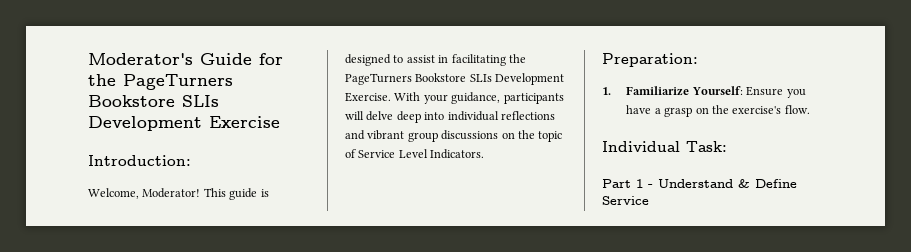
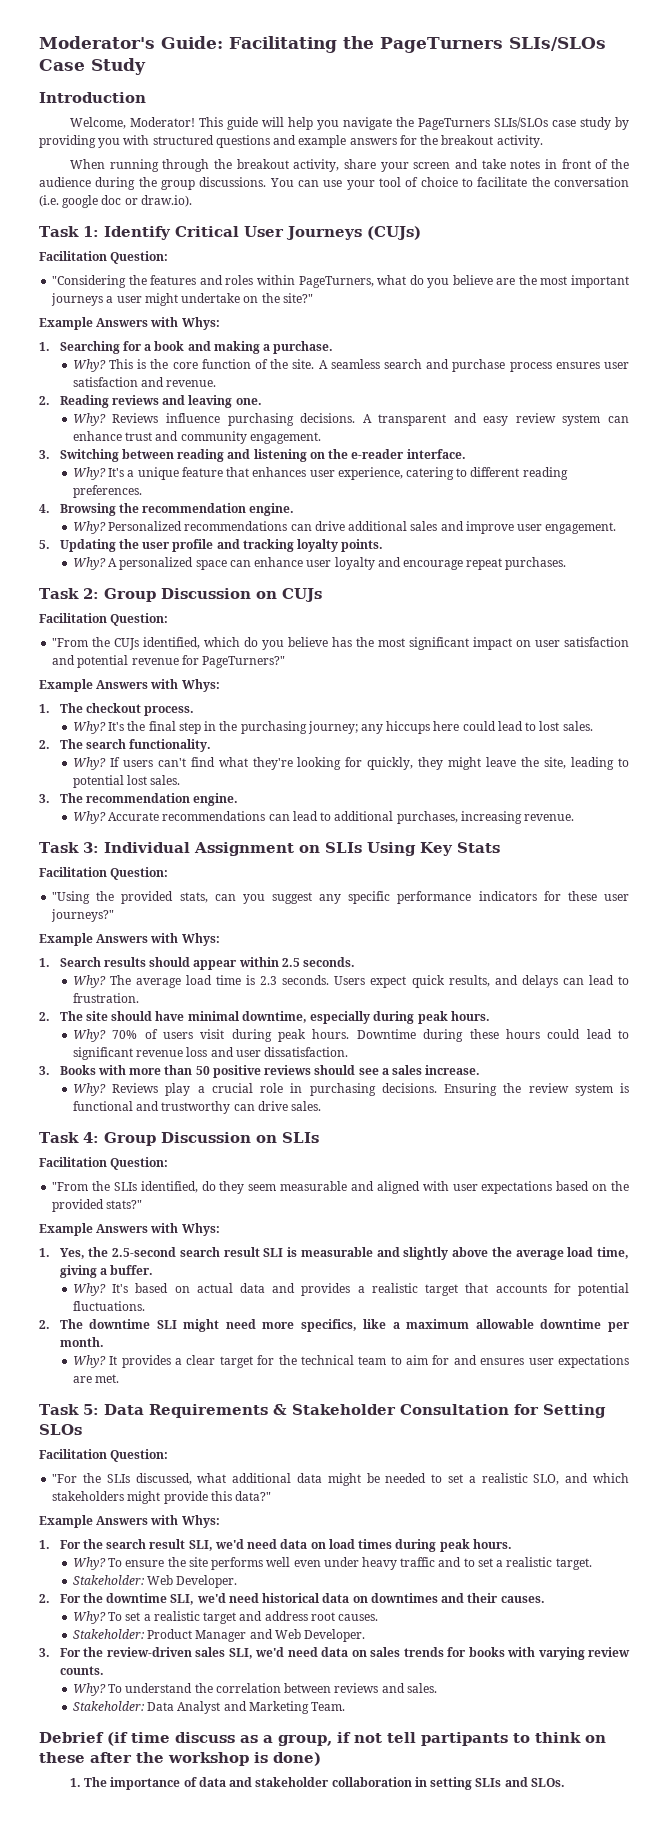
- Moderator's Guide for the PageTurners Bookstore SLIs Development Exercise
- Introduction:
- Welcome, Moderator! This guide is designed to assist in facilitating the PageTurners Bookstore SLIs Development Exercise. With your guidance, participants will delve deep into individual reflections and vibrant group discussions on the topic of Service Level Indicators.
- Preparation:
- 1. Familiarize Yourself: Ensure you have a grasp on the exercise's flow.
- Individual Task:
- Part 1 - Understand & Define Service
+ Moderator's Guide: Facilitating the PageTurners SLIs/SLOs Case Study
+ Introduction
+ Welcome, Moderator! This guide will help you navigate the PageTurners SLIs/SLOs case study by providing you with structured questions and example answers for the breakout activity.
+ When running through the breakout activity, share your screen and take notes in front of the audience during the group discussions. You can use your tool of choice to facilitate the conversation (i.e. google doc or draw.io).
+ Task 1: Identify Critical User Journeys (CUJs)
+ Facilitation Question:
+ "Considering the features and roles within PageTurners, what do you believe are the most important journeys a user might undertake on the site?"
+ Example Answers with Whys:
+ 1. Searching for a book and making a purchase.
+ Why? This is the core function of the site. A seamless search and purchase process ensures user satisfaction and revenue.
+ 2. Reading reviews and leaving one.
+ Why? Reviews influence purchasing decisions. A transparent and easy review system can enhance trust and community engagement.
+ 3. Switching between reading and listening on the e-reader interface.
+ Why? It's a unique feature that enhances user experience, catering to different reading preferences.
+ 4. Browsing the recommendation engine.
+ Why? Personalized recommendations can drive additional sales and improve user engagement.
+ 5. Updating the user profile and tracking loyalty points.
+ Why? A personalized space can enhance user loyalty and encourage repeat purchases.
+ Task 2: Group Discussion on CUJs
+ Facilitation Question:
+ "From the CUJs identified, which do you believe has the most significant impact on user satisfaction and potential revenue for PageTurners?"
+ Example Answers with Whys:
+ 1. The checkout process.
+ Why? It's the final step in the purchasing journey; any hiccups here could lead to lost sales.
+ 2. The search functionality.
+ Why? If users can't find what they're looking for quickly, they might leave the site, leading to potential lost sales.
+ 3. The recommendation engine.
+ Why? Accurate recommendations can lead to additional purchases, increasing revenue.
+ Task 3: Individual Assignment on SLIs Using Key Stats
+ Facilitation Question:
+ "Using the provided stats, can you suggest any specific performance indicators for these user journeys?"
+ Example Answers with Whys:
+ 1. Search results should appear within 2.5 seconds.
+ Why? The average load time is 2.3 seconds. Users expect quick results, and delays can lead to frustration.
+ 2. The site should have minimal downtime, especially during peak hours.
+ Why? 70% of users visit during peak hours. Downtime during these hours could lead to significant revenue loss and user dissatisfaction.
+ 3. Books with more than 50 positive reviews should see a sales increase.
+ Why? Reviews play a crucial role in purchasing decisions. Ensuring the review system is functional and trustworthy can drive sales.
+ Task 4: Group Discussion on SLIs
+ Facilitation Question:
+ "From the SLIs identified, do they seem measurable and aligned with user expectations based on the provided stats?"
+ Example Answers with Whys:
+ 1. Yes, the 2.5-second search result SLI is measurable and slightly above the average load time, giving a buffer.
+ Why? It's based on actual data and provides a realistic target that accounts for potential fluctuations.
+ 2. The downtime SLI might need more specifics, like a maximum allowable downtime per month.
+ Why? It provides a clear target for the technical team to aim for and ensures user expectations are met.
+ Task 5: Data Requirements & Stakeholder Consultation for Setting SLOs
+ Facilitation Question:
+ "For the SLIs discussed, what additional data might be needed to set a realistic SLO, and which stakeholders might provide this data?"
+ Example Answers with Whys:
+ 1. For the search result SLI, we'd need data on load times during peak hours.
+ Why? To ensure the site performs well even under heavy traffic and to set a realistic target.
+ Stakeholder: Web Developer.
+ 2. For the downtime SLI, we'd need historical data on downtimes and their causes.
+ Why? To set a realistic target and address root causes.
+ Stakeholder: Product Manager and Web Developer.
+ 3. For the review-driven sales SLI, we'd need data on sales trends for books with varying review counts.
+ Why? To understand the correlation between reviews and sales.
+ Stakeholder: Data Analyst and Marketing Team.
+ Debrief (if time discuss as a group, if not tell partipants to think on these after the workshop is done)
+ 1. The importance of data and stakeholder collaboration in setting SLIs and SLOs.

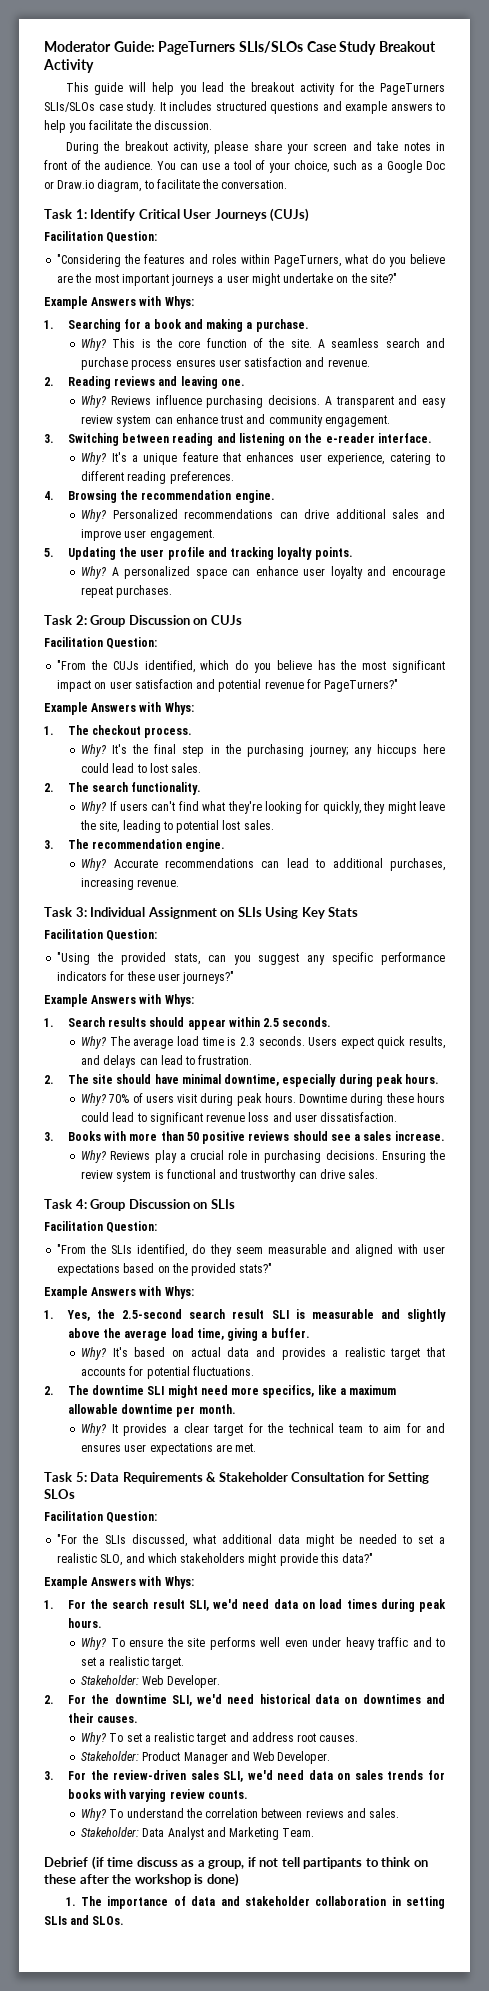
- Moderator's Guide: Facilitating the PageTurners SLIs/SLOs Case Study
- Introduction
- Welcome, Moderator! This guide will help you navigate the PageTurners SLIs/SLOs case study by providing you with structured questions and example answers for the breakout activity.
- When running through the breakout activity, share your screen and take notes in front of the audience during the group discussions.
+ Moderator Guide: PageTurners SLIs/SLOs Case Study Breakout Activity
+ This guide will help you lead the breakout activity for the PageTurners SLIs/SLOs case study. It includes structured questions and example answers to help you facilitate the discussion.
+ During the breakout activity, please share your screen and take notes in front of the audience.
- You can use your tool of choice to facilitate the conversation (i.e. google doc or draw.io).
+ You can use a tool of your choice, such as a Google Doc or Draw.io diagram, to facilitate the conversation.

